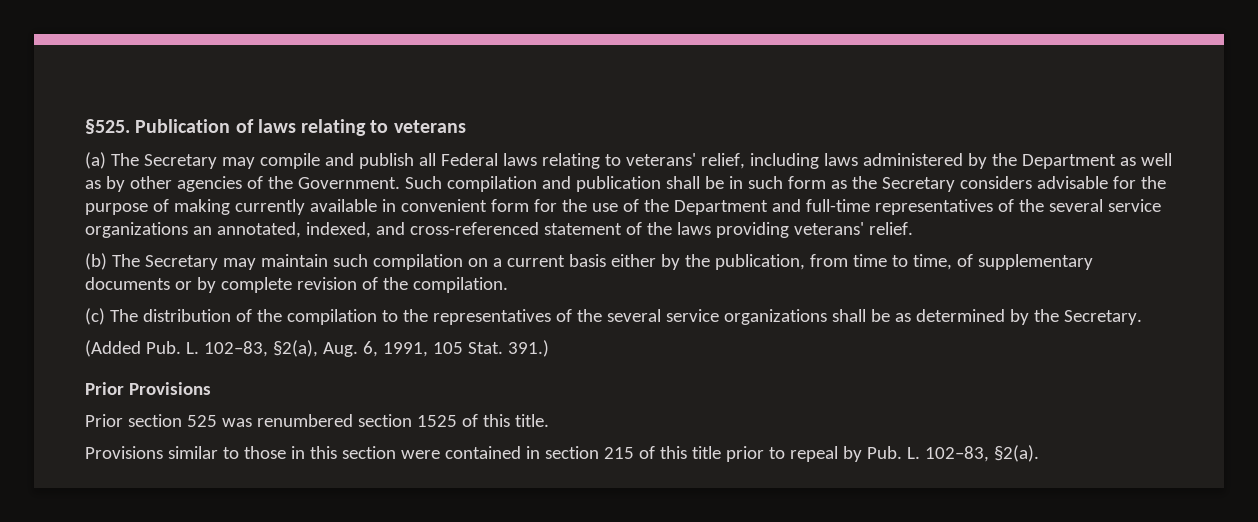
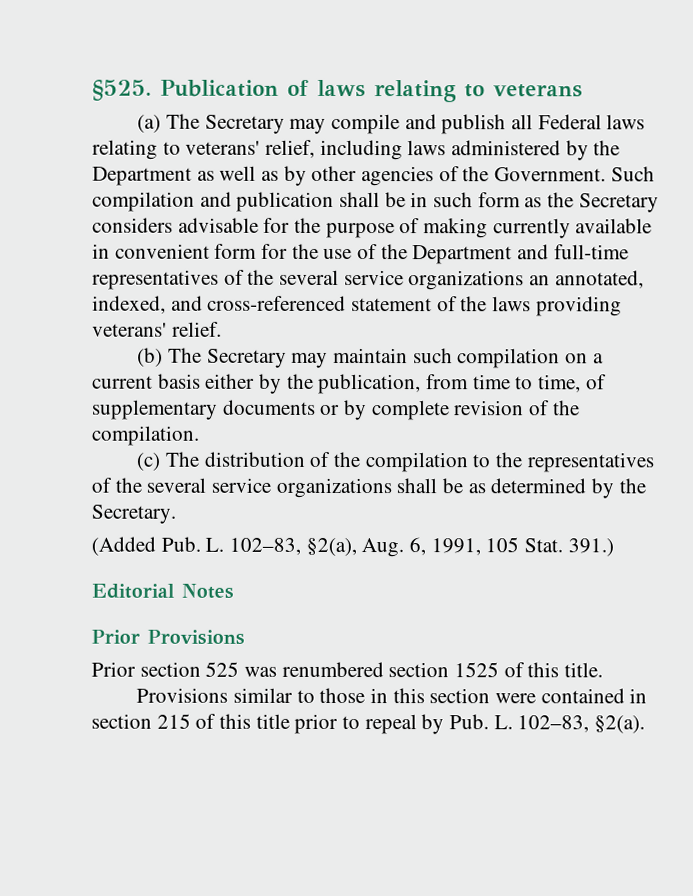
+ Editorial Notes

